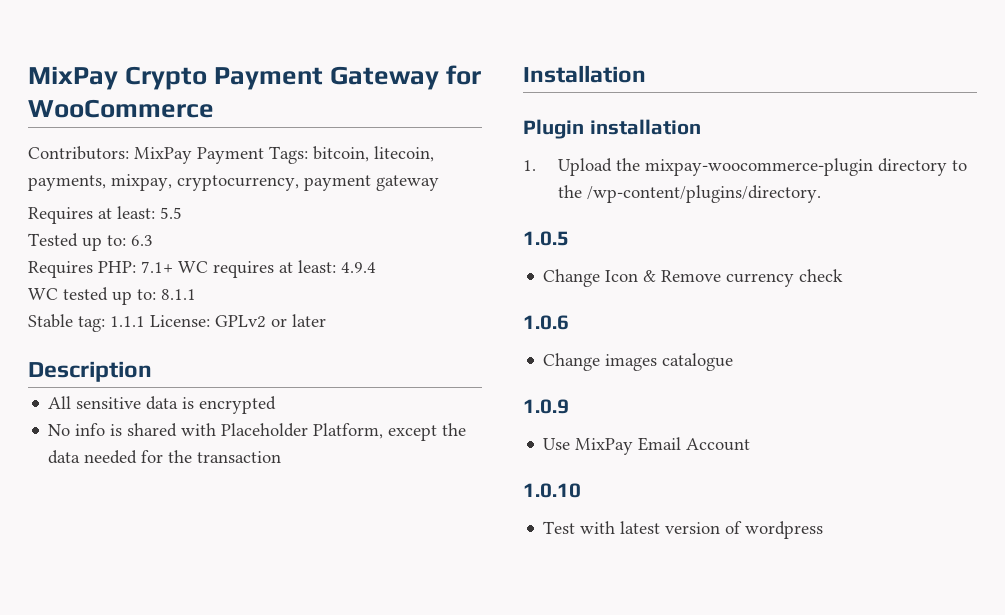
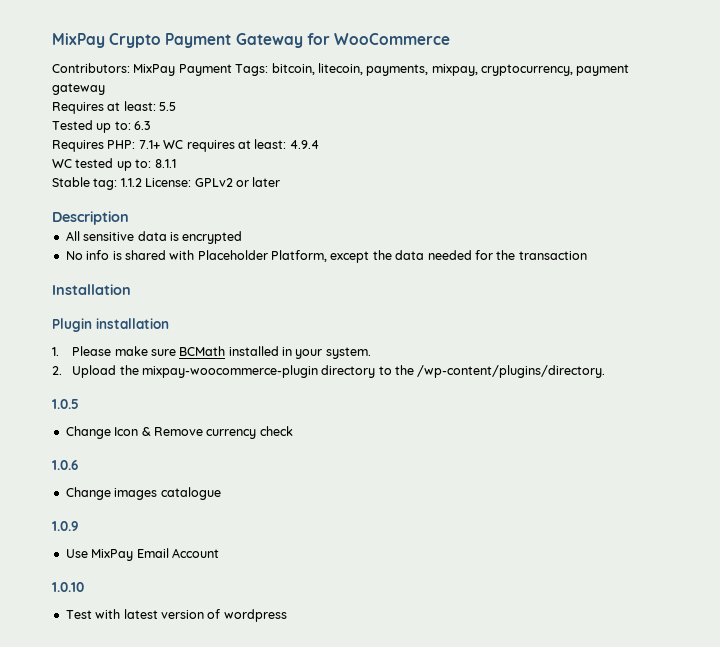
- Stable tag: 1.1.1 License: GPLv2 or later
+ Stable tag: 1.1.2 License: GPLv2 or later
- 1. Upload the mixpay-woocommerce-plugin directory to the /wp-content/plugins/directory.
+ 1. Please make sure BCMath installed in your system.
+ 2. Upload the mixpay-woocommerce-plugin directory to the /wp-content/plugins/directory.

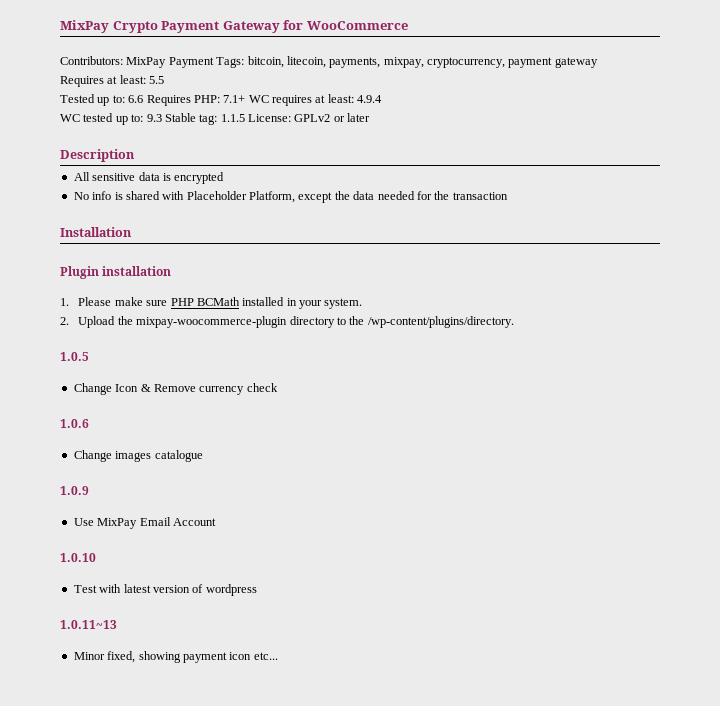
- Tested up to: 6.3
- Requires PHP: 7.1+ WC requires at least: 4.9.4
+ Tested up to: 6.6 Requires PHP: 7.1+ WC requires at least: 4.9.4
- WC tested up to: 8.1.1
- Stable tag: 1.1.2 License: GPLv2 or later
+ WC tested up to: 9.3 Stable tag: 1.1.5 License: GPLv2 or later
- 1. Please make sure BCMath installed in your system.
+ 1. Please make sure PHP BCMath installed in your system.
+ 1.0.11~13
+ Minor fixed, showing payment icon etc...

